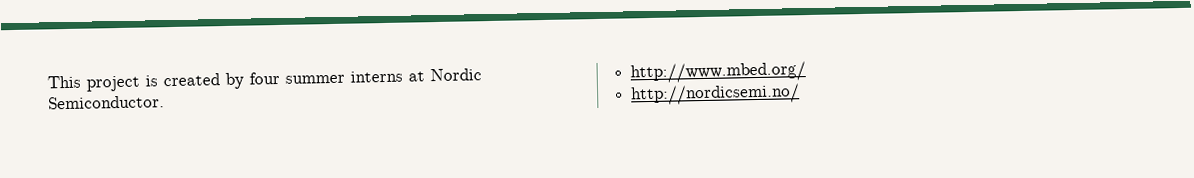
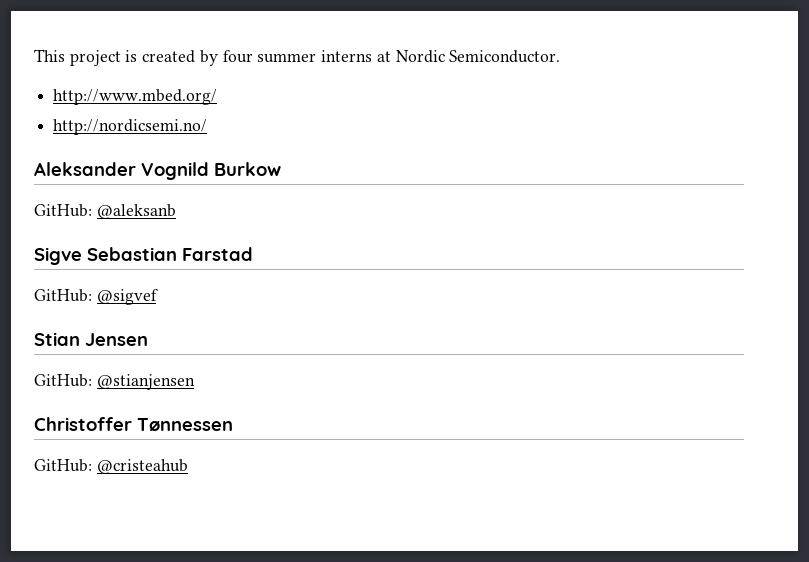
+ Aleksander Vognild Burkow
+ GitHub: @aleksanb
+ Sigve Sebastian Farstad
+ GitHub: @sigvef
+ Stian Jensen
+ GitHub: @stianjensen
+ Christoffer Tønnessen
+ GitHub: @cristeahub

